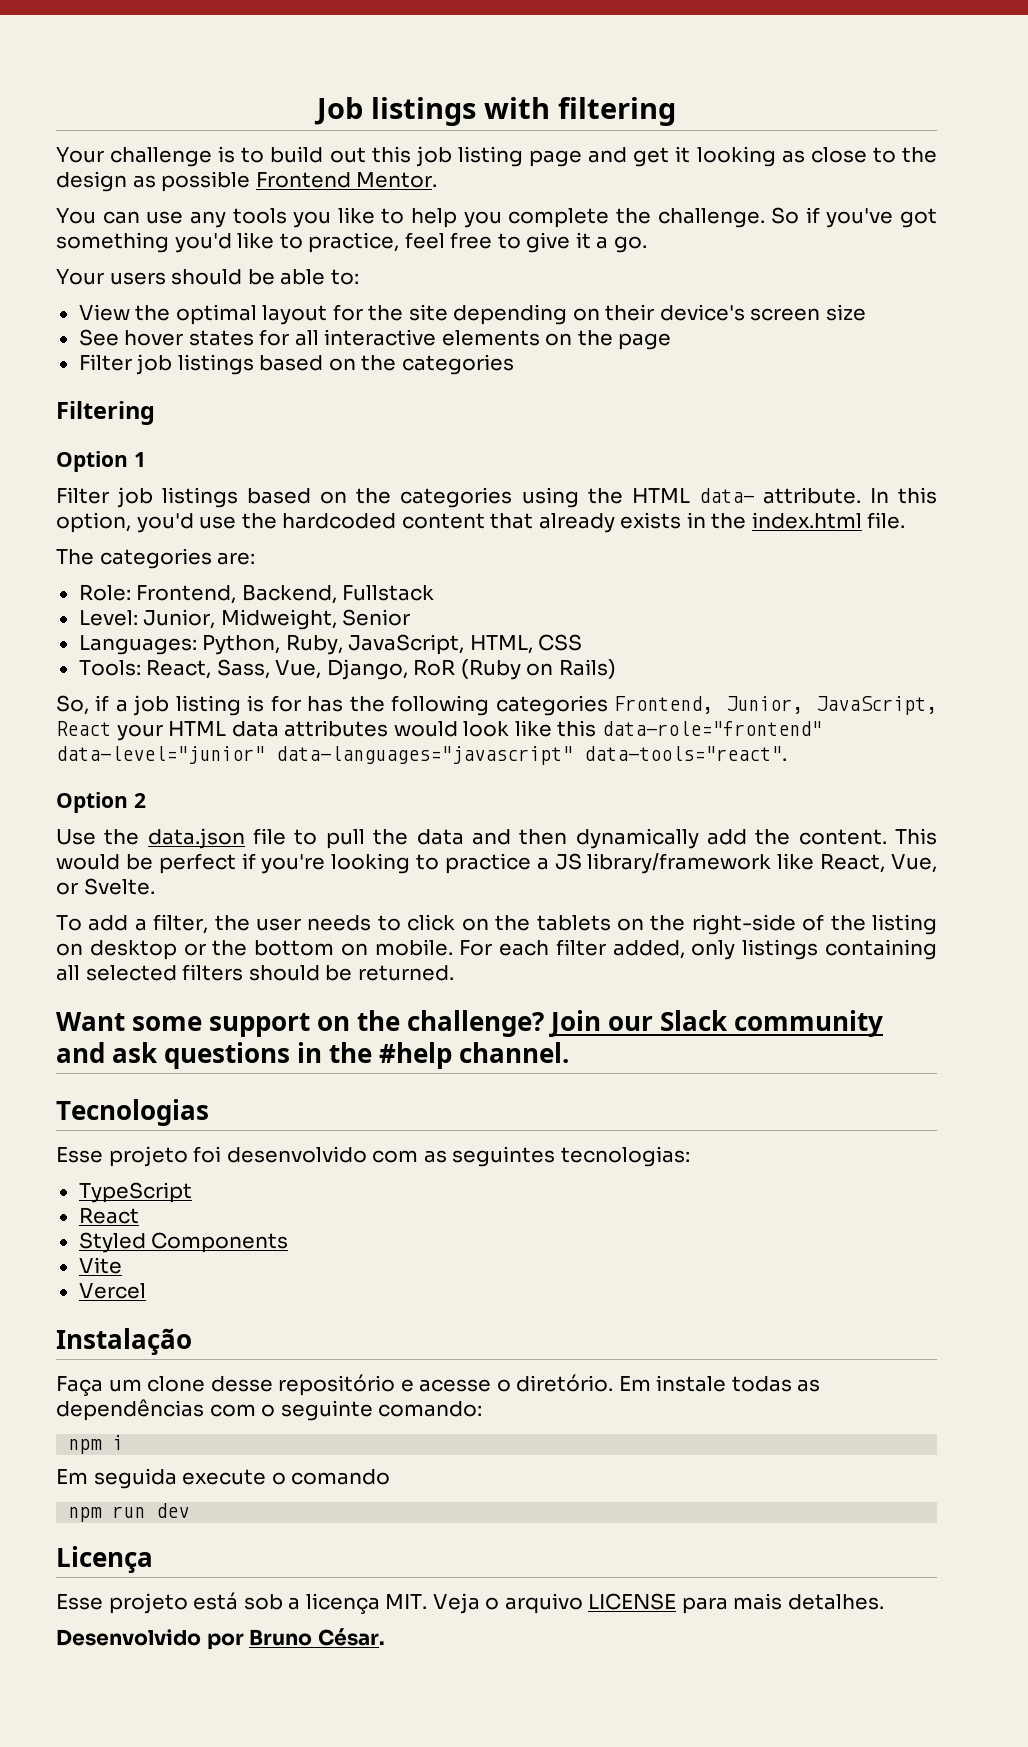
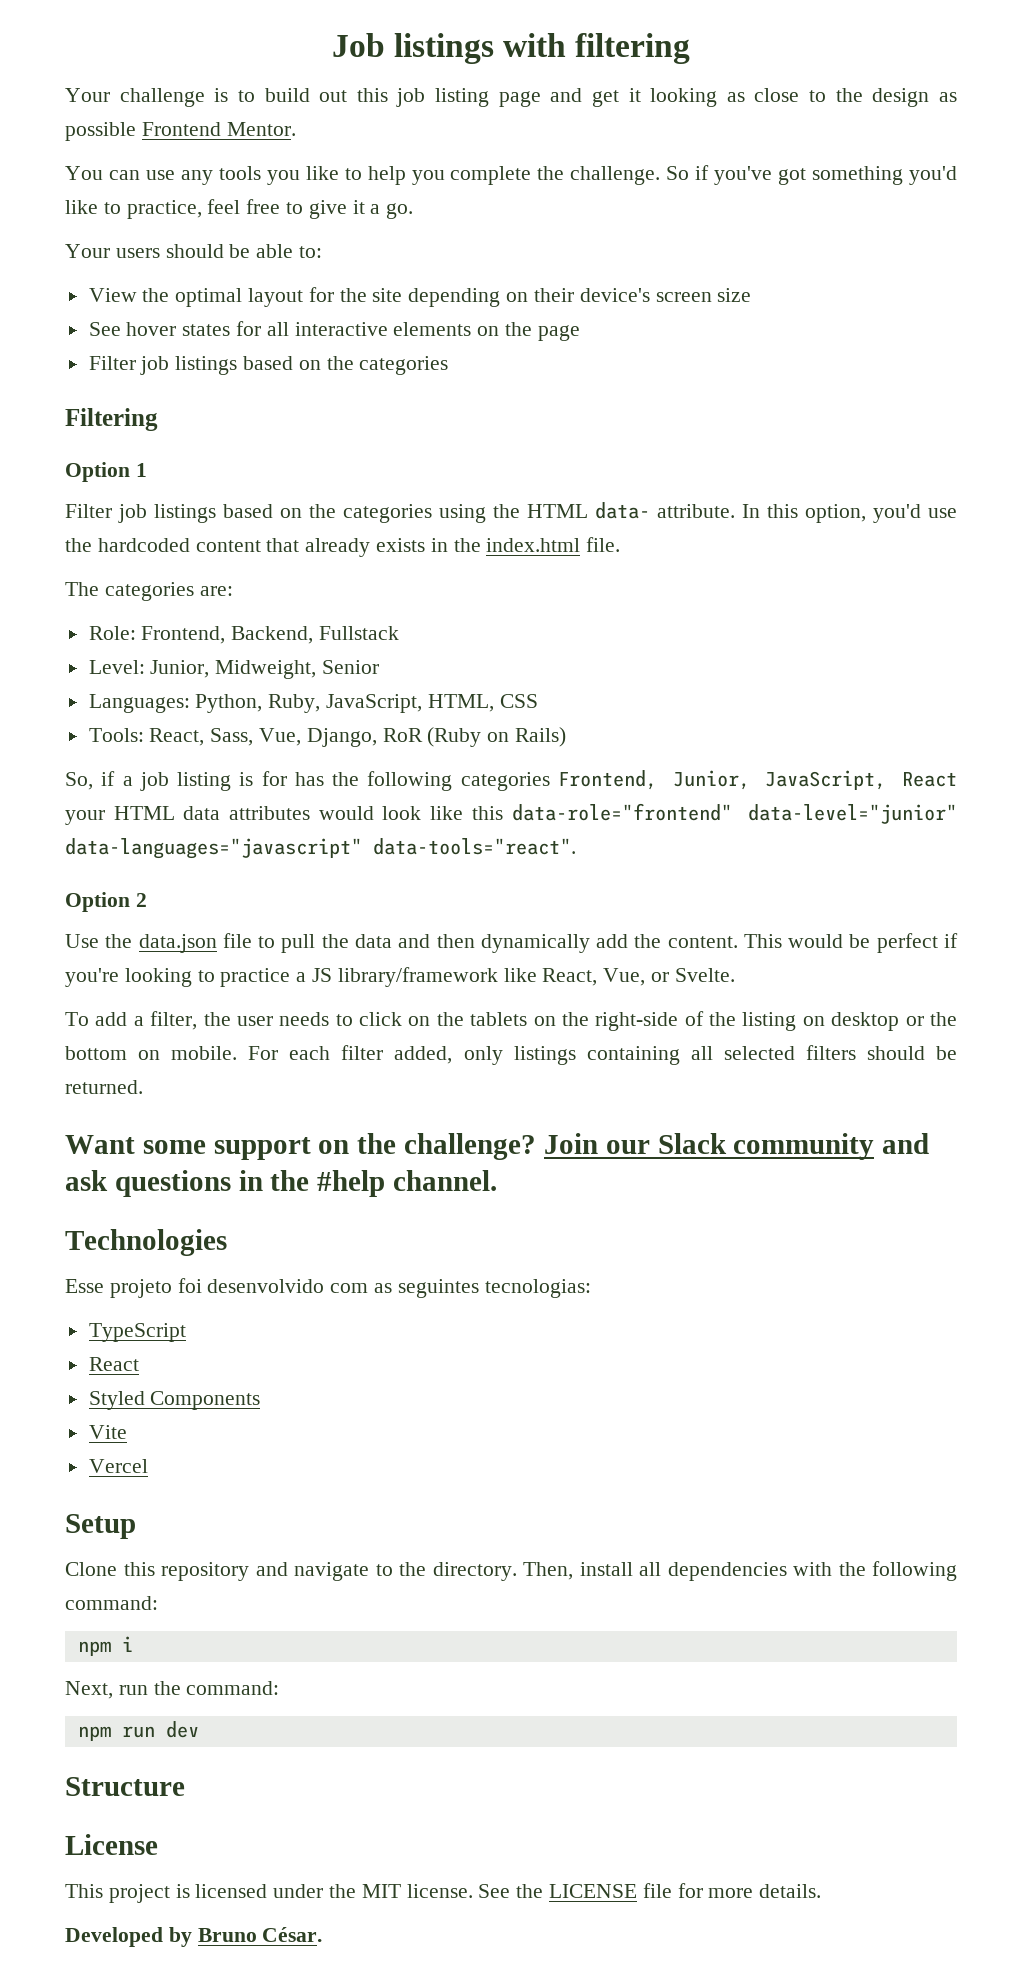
- Tecnologias
+ Technologies
- Instalação
- Faça um clone desse repositório e acesse o diretório. Em instale todas as dependências com o seguinte comando:
+ Setup
+ Clone this repository and navigate to the directory. Then, install all dependencies with the following command:
  npm i
- Em seguida execute o comando
+ Next, run the command:
  npm run dev
- Licença
- Esse projeto está sob a licença MIT. Veja o arquivo LICENSE para mais detalhes.
- Desenvolvido por Bruno César.
+ Structure
+ License
+ This project is licensed under the MIT license. See the LICENSE file for more details.
+ Developed by Bruno César.

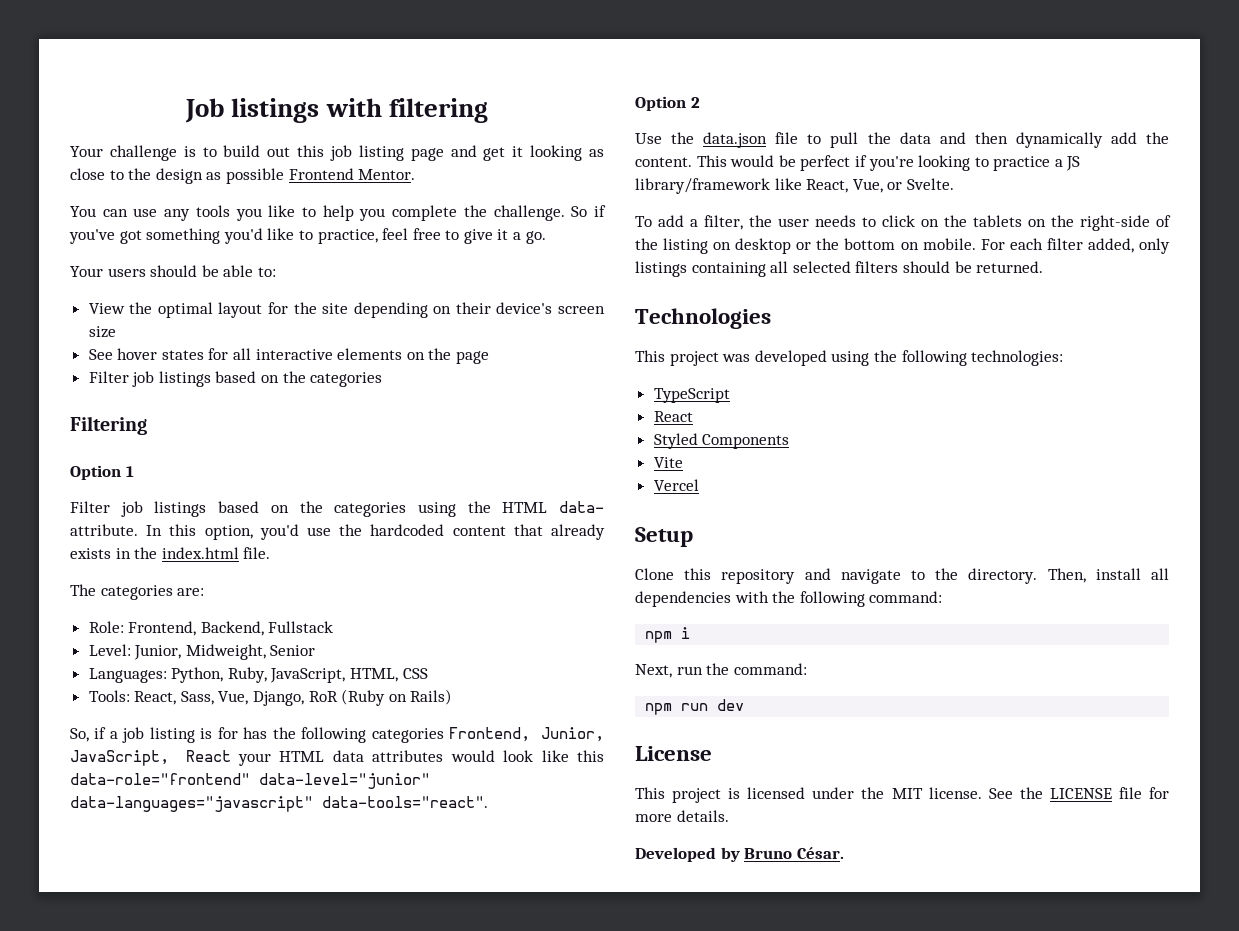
- Want some support on the challenge? Join our Slack community and ask questions in the #help channel.
  Technologies
- Esse projeto foi desenvolvido com as seguintes tecnologias:
+ This project was developed using the following technologies:
- Structure

